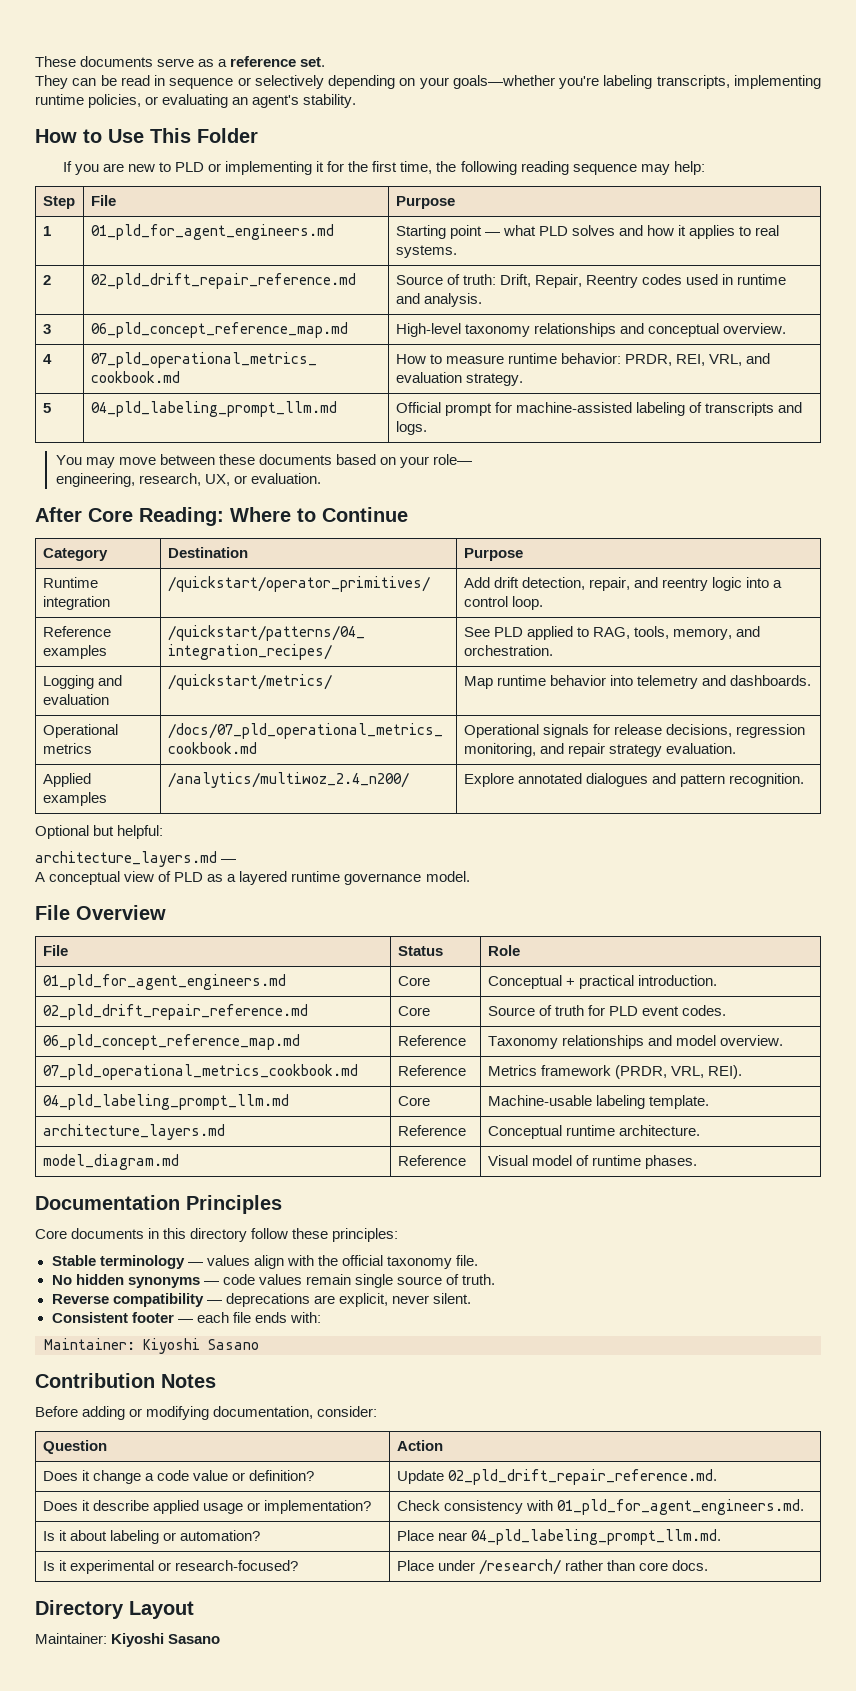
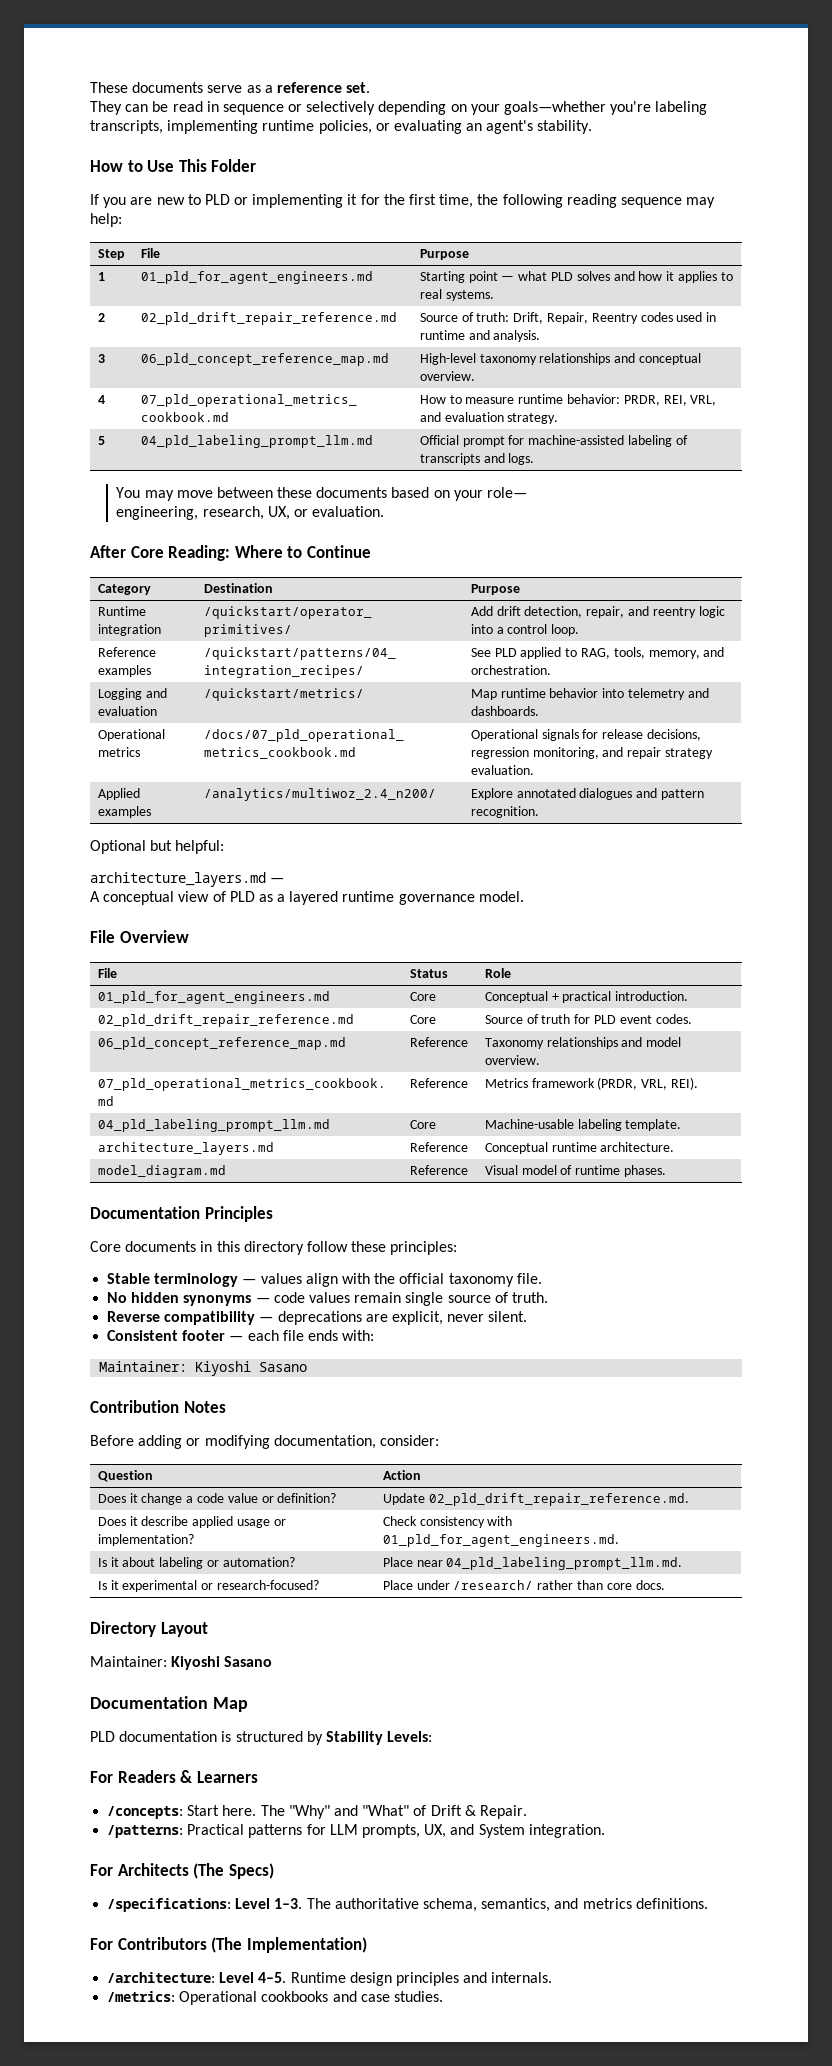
+ Documentation Map
+ PLD documentation is structured by Stability Levels:
+ For Readers & Learners
+ /concepts: Start here. The "Why" and "What" of Drift & Repair.
+ /patterns: Practical patterns for LLM prompts, UX, and System integration.
+ For Architects (The Specs)
+ /specifications: Level 1–3. The authoritative schema, semantics, and metrics definitions.
+ For Contributors (The Implementation)
+ /architecture: Level 4–5. Runtime design principles and internals.
+ /metrics: Operational cookbooks and case studies.

